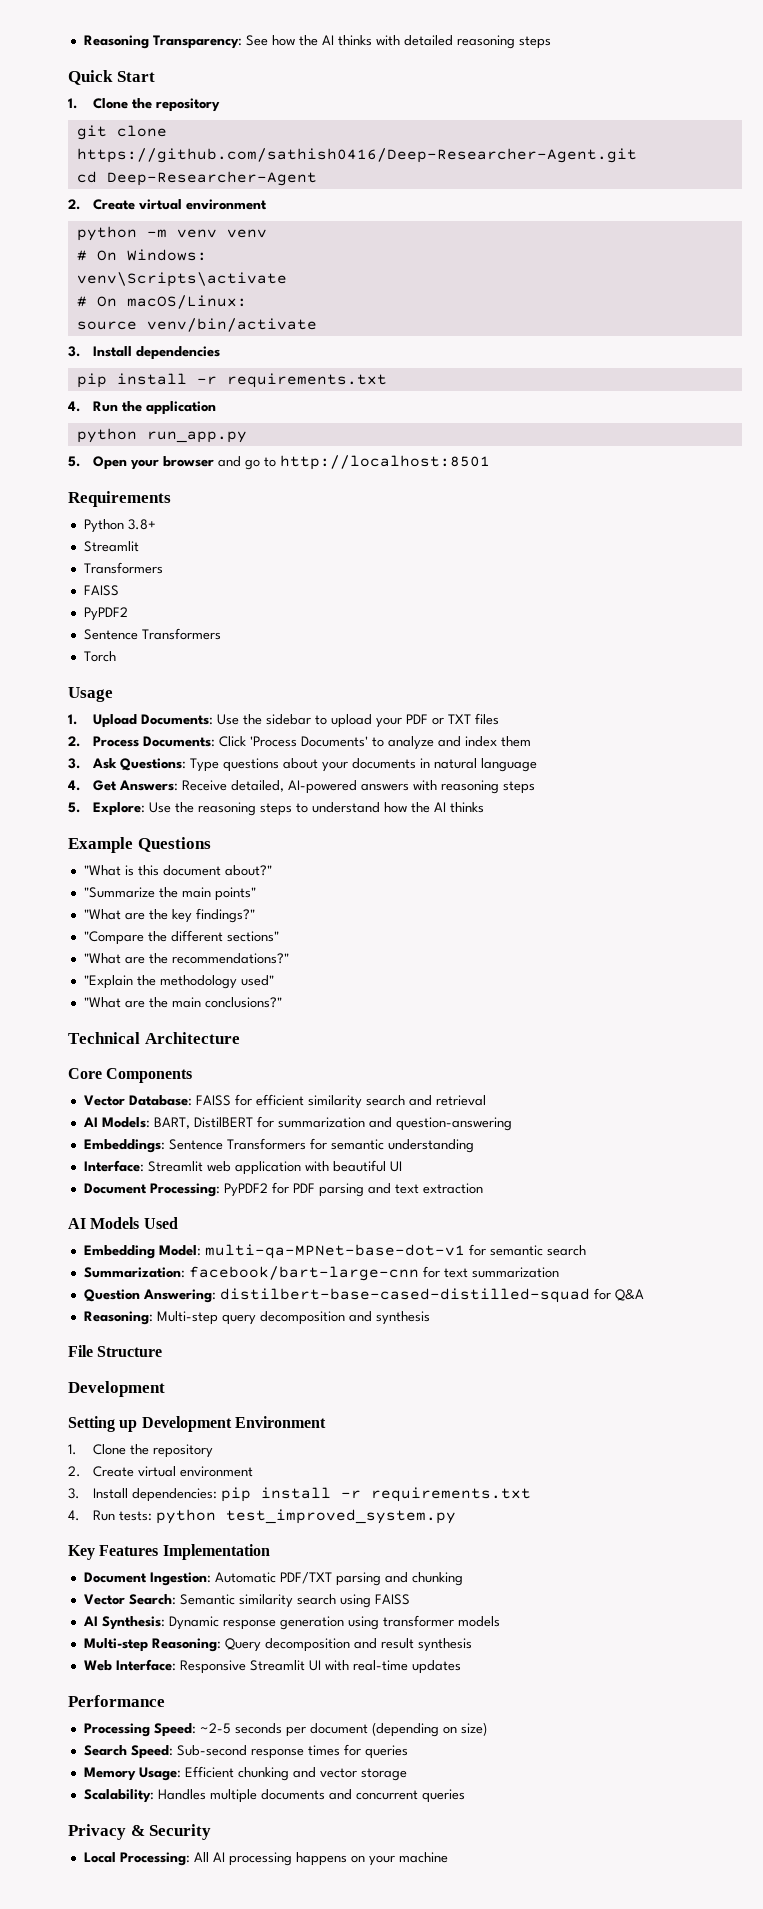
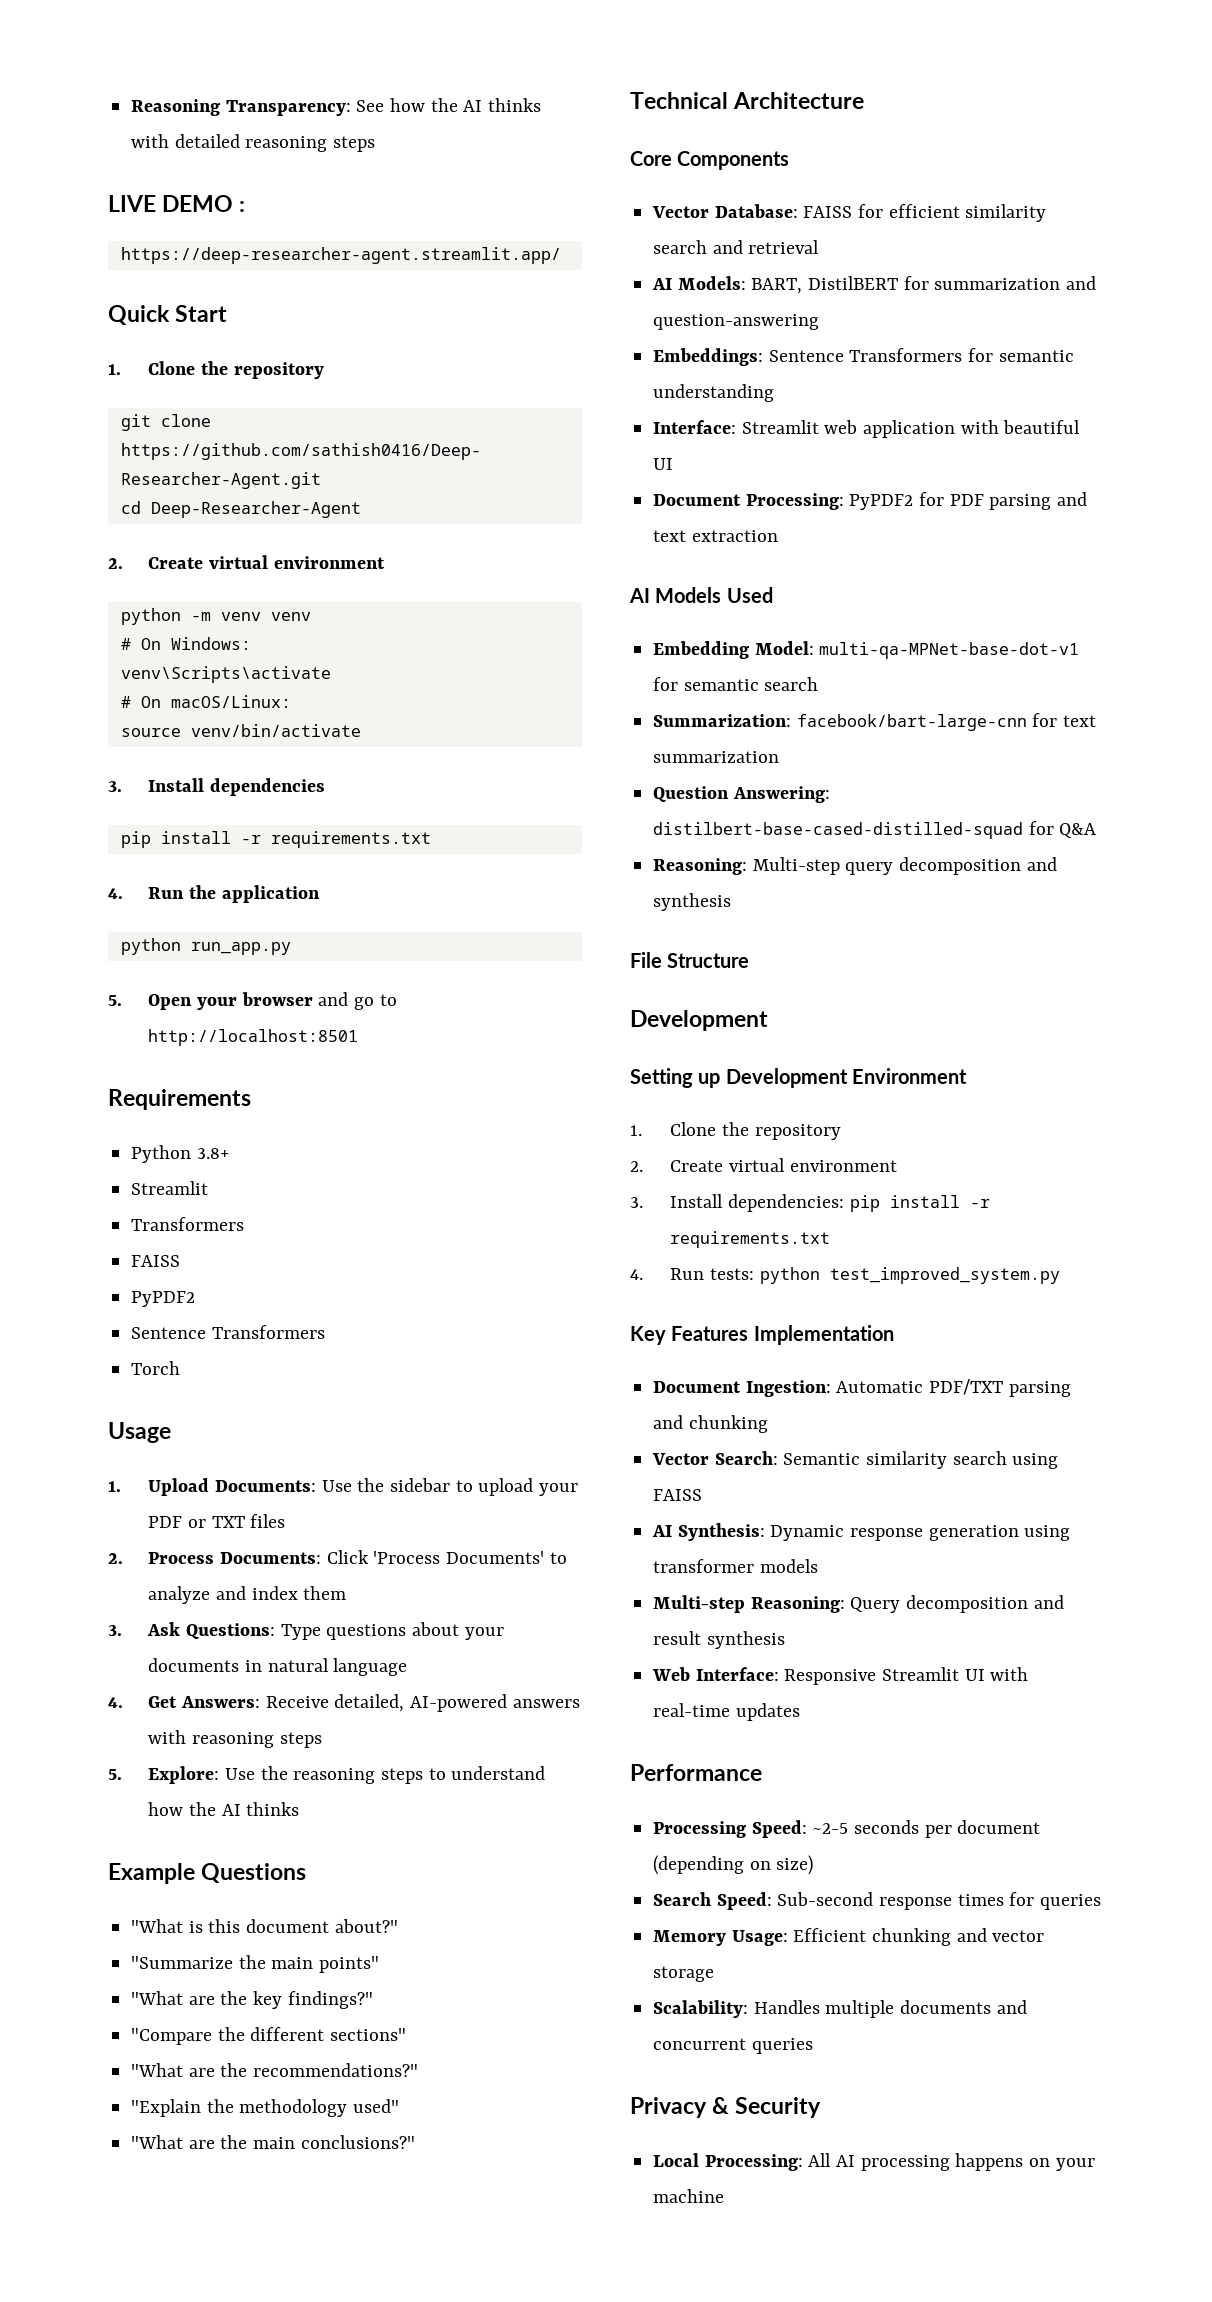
+ LIVE DEMO :
+ https://deep-researcher-agent.streamlit.app/

